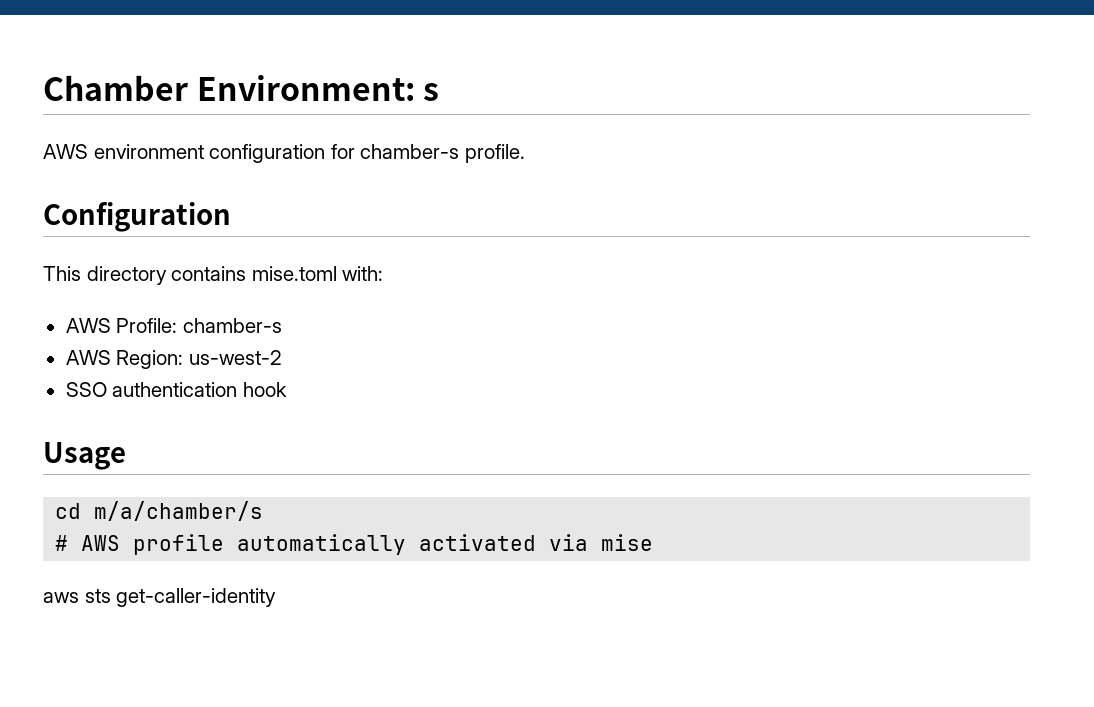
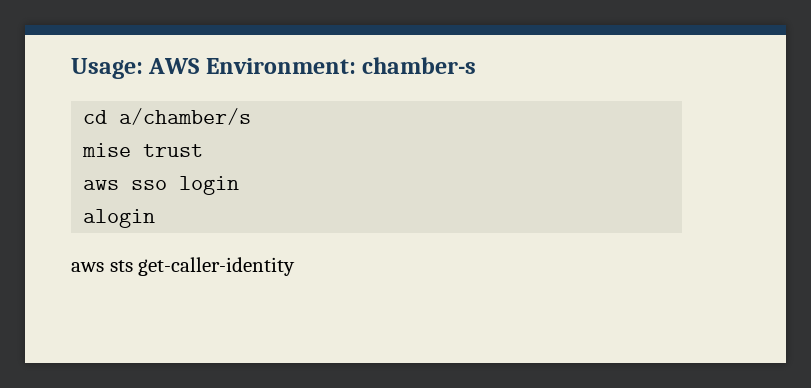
- Chamber Environment: s
- AWS environment configuration for chamber-s profile.
- Configuration
- This directory contains mise.toml with:
- AWS Profile: chamber-s
- AWS Region: us-west-2
- SSO authentication hook
- Usage
- cd m/a/chamber/s
- # AWS profile automatically activated via mise
+ Usage: AWS Environment: chamber-s
+ cd a/chamber/s
+ mise trust
+ aws sso login
+ alogin

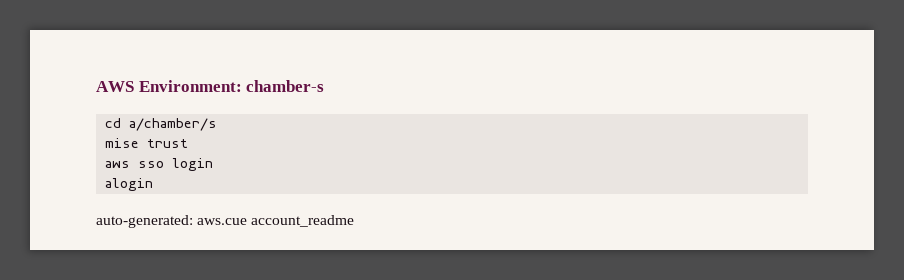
- Usage: AWS Environment: chamber-s
+ AWS Environment: chamber-s
- aws sts get-caller-identity
+ auto-generated: aws.cue account_readme

